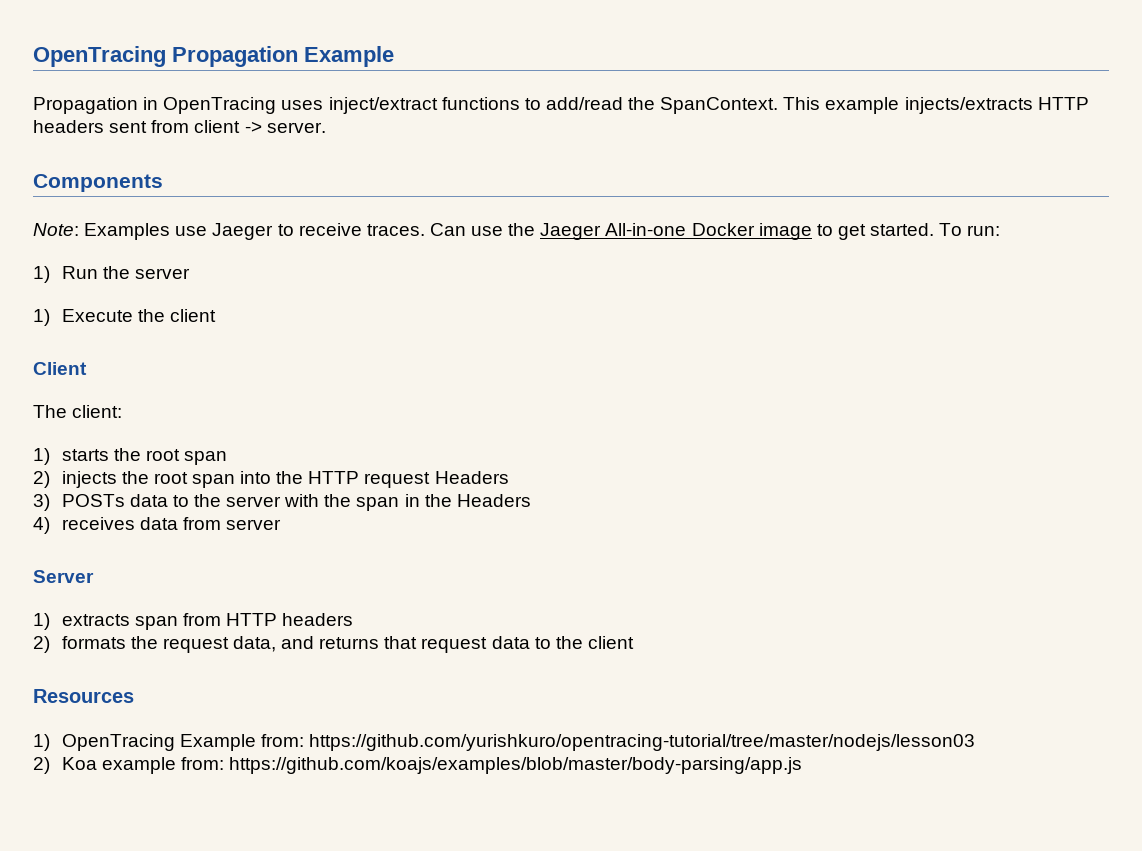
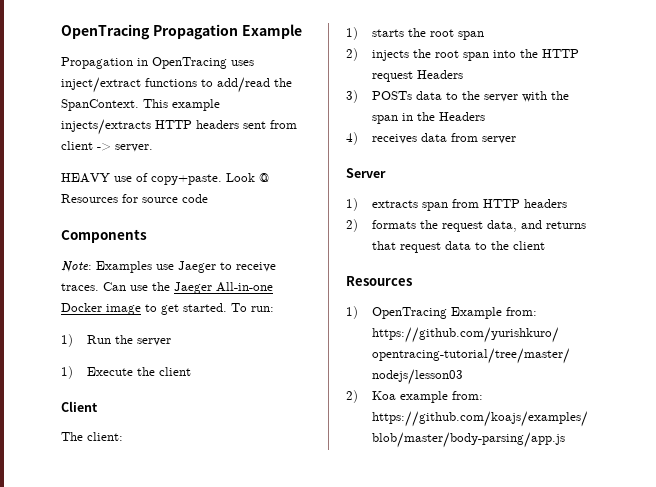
+ HEAVY use of copy+paste. Look @ Resources for source code

